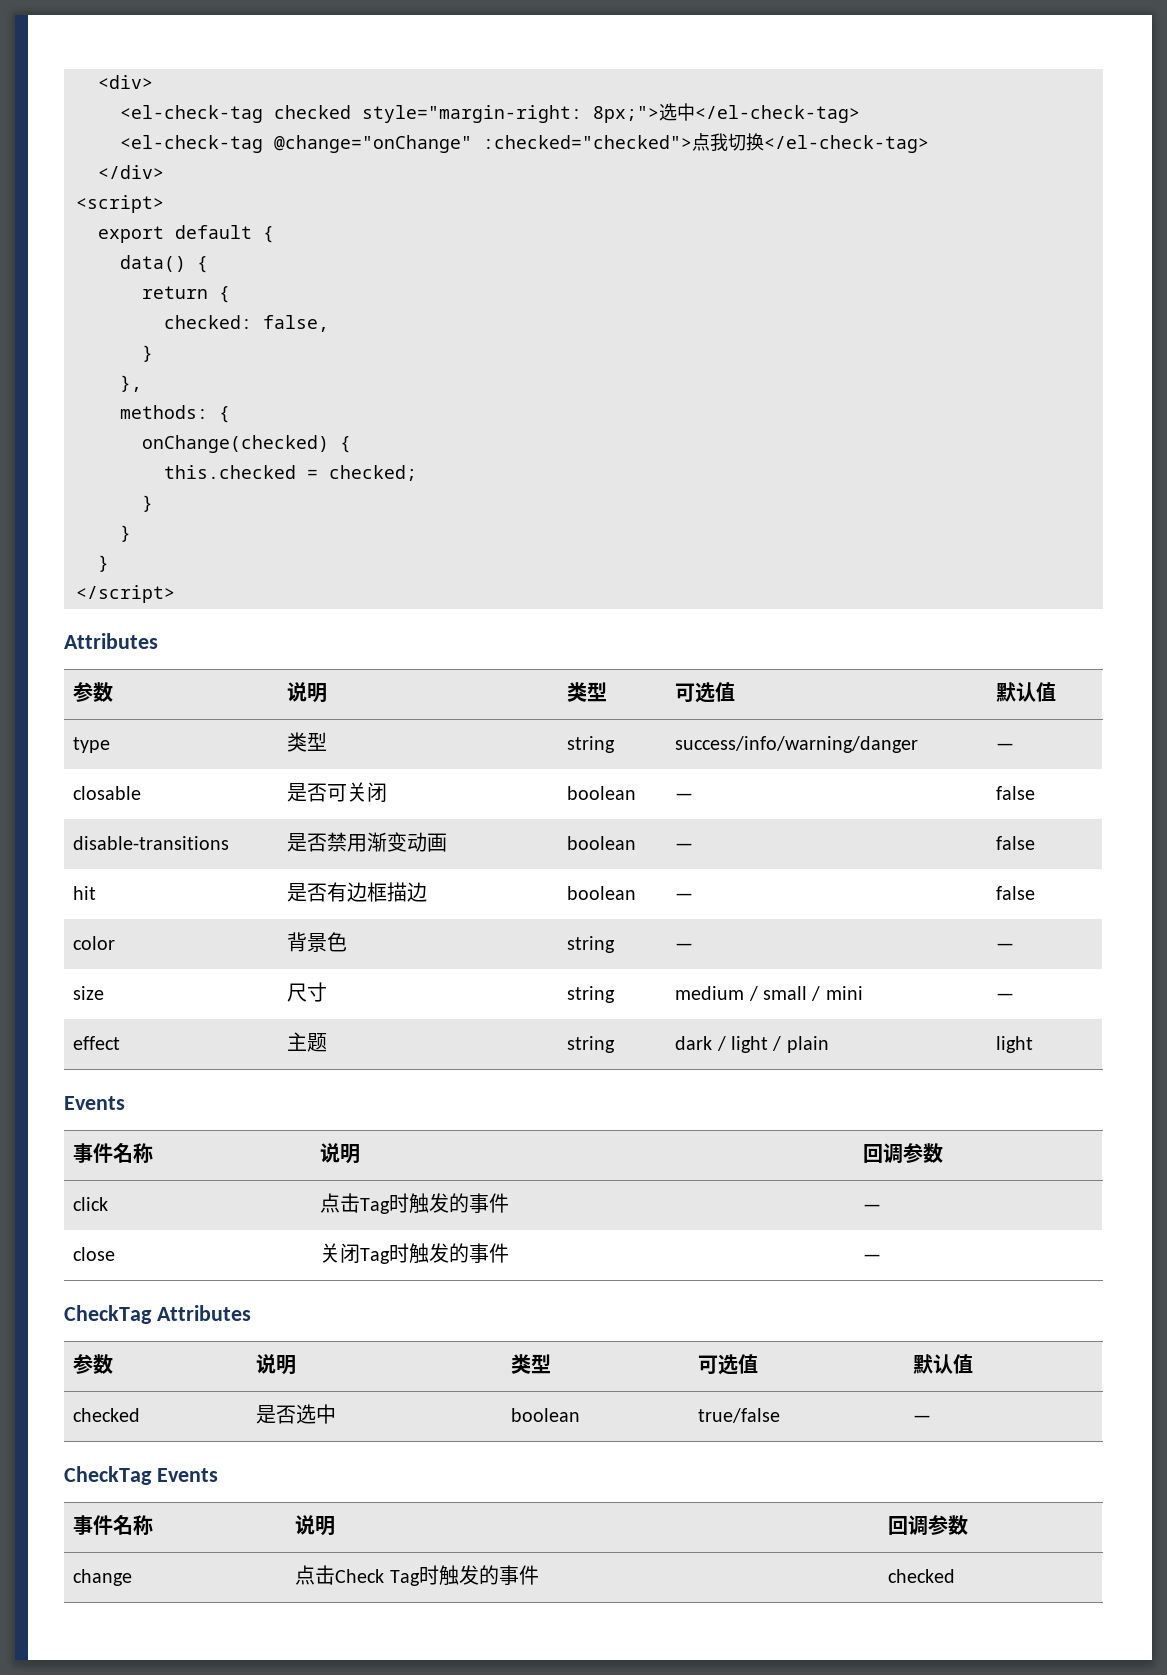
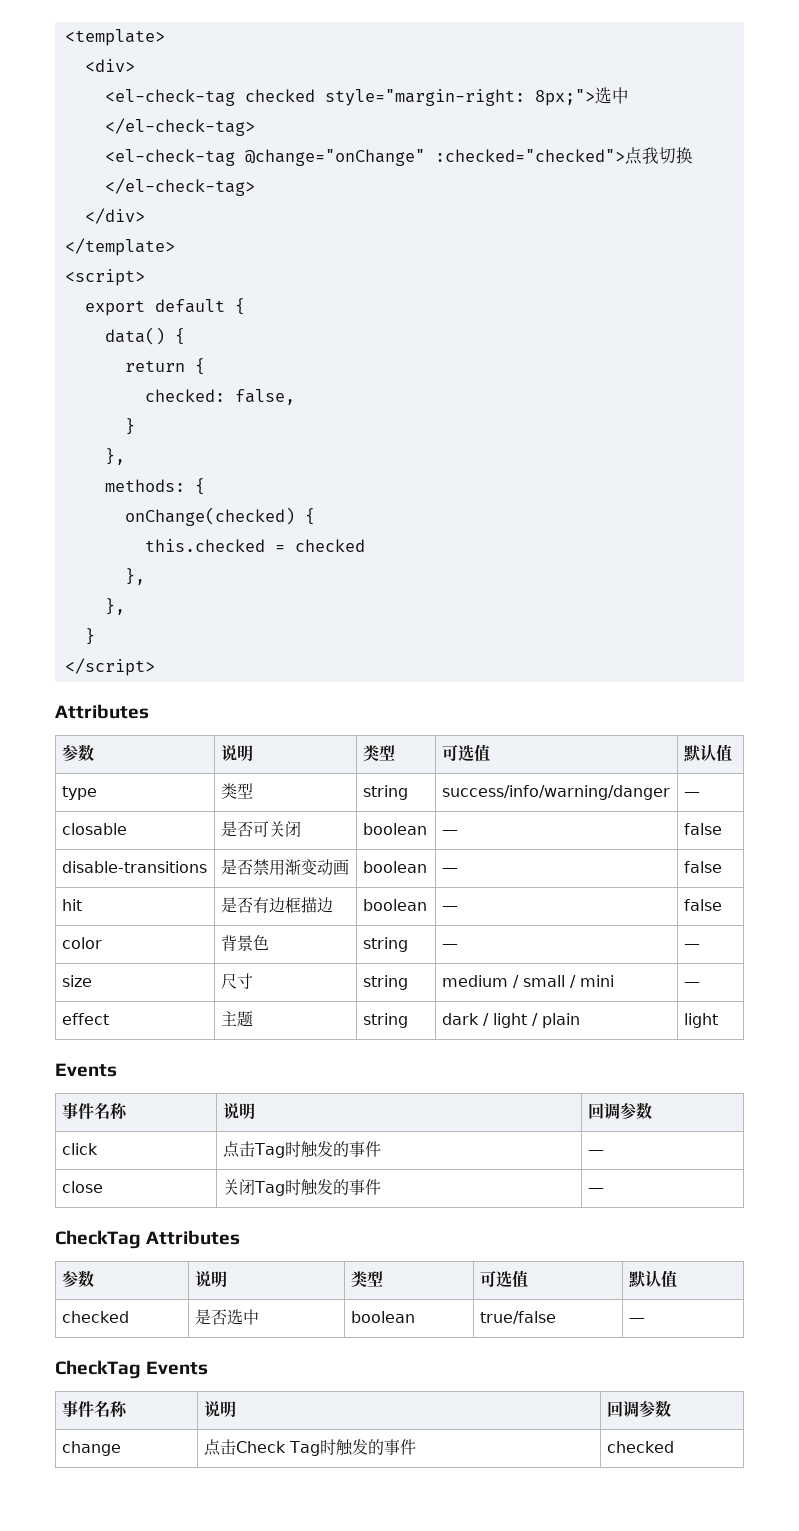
+ <template>
+ </template>
- this.checked = checked;
- }
- }
+ this.checked = checked
+ },
+ },

